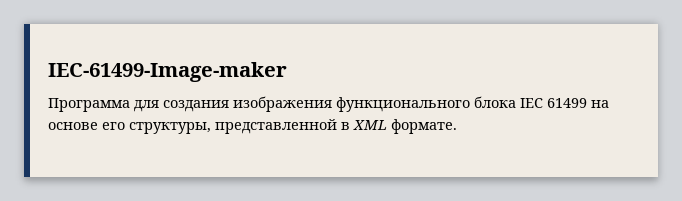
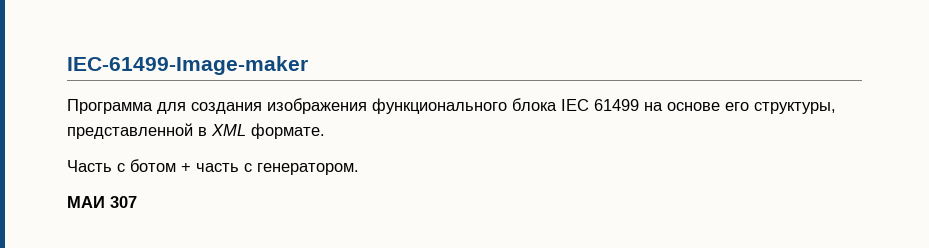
+ Часть с ботом + часть с генератором.
+ МАИ 307

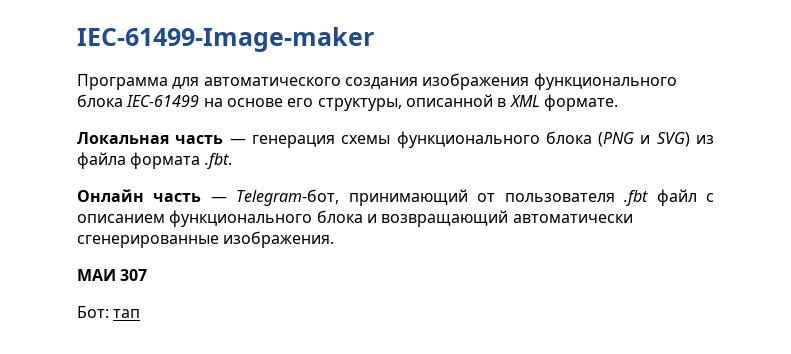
- Программа для создания изображения функционального блока IEC 61499 на основе его структуры, представленной в XML формате.
+ Программа для автоматического создания изображения функционального блока IEC-61499 на основе его структуры, описанной в XML формате.
- Часть с ботом + часть с генератором.
+ Локальная часть — генерация схемы функционального блока (PNG и SVG) из файла формата .fbt.
+ Онлайн часть — Telegram-бот, принимающий от пользователя .fbt файл с описанием функционального блока и возвращающий автоматически сгенерированные изображения.
+ Бот: тап

